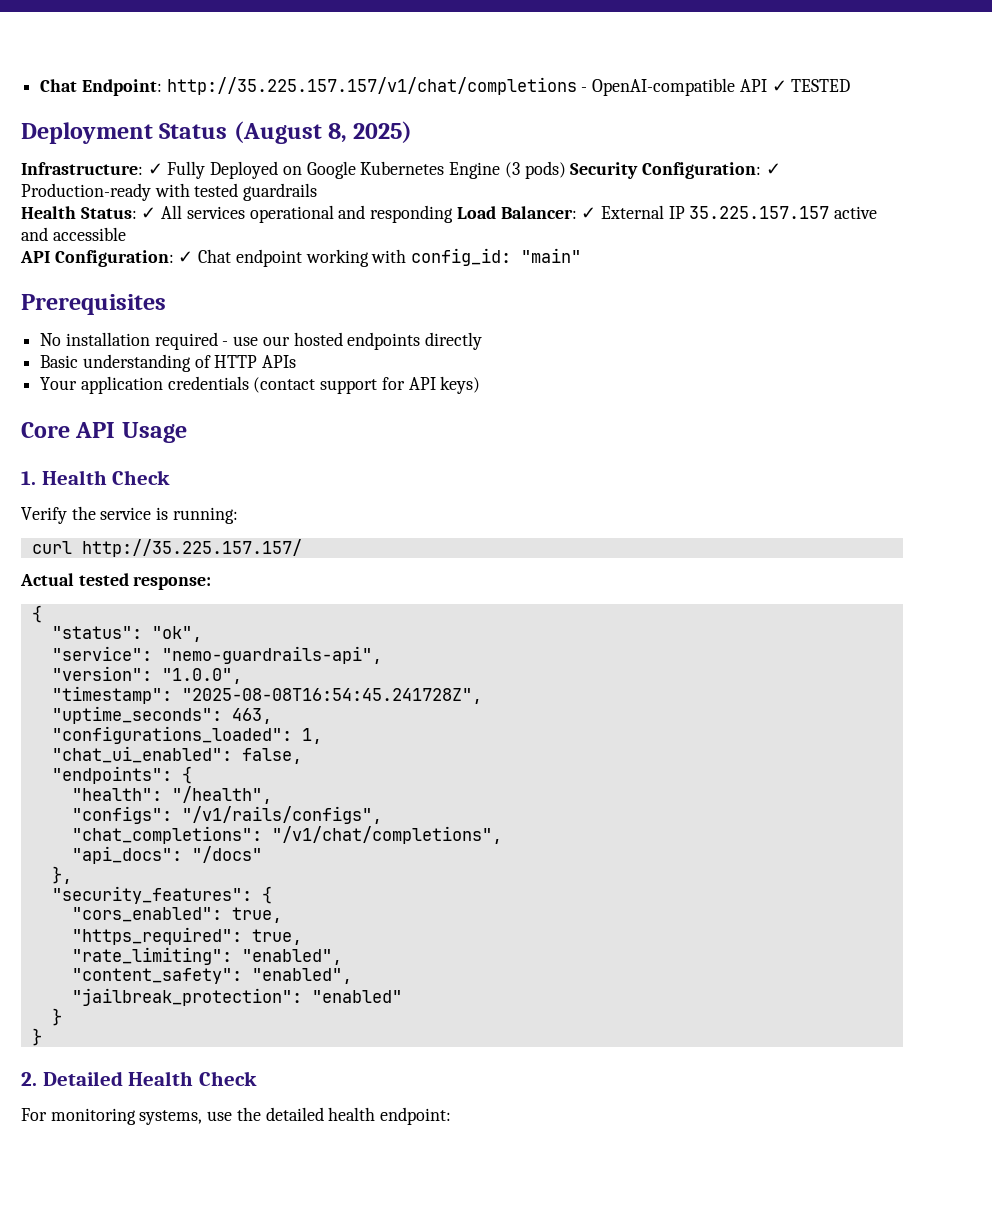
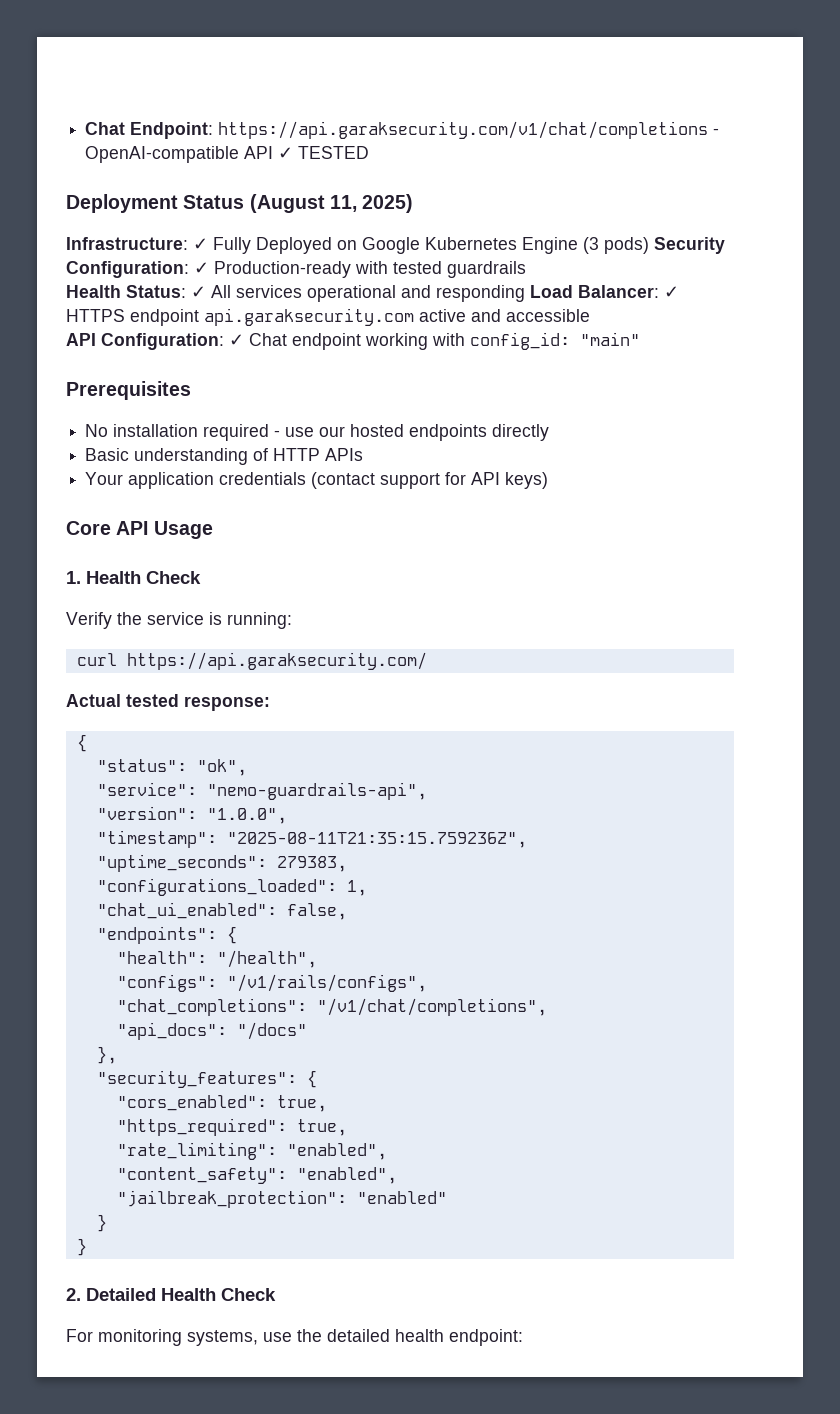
- Chat Endpoint: http://35.225.157.157/v1/chat/completions - OpenAI-compatible API ✓ TESTED
+ Chat Endpoint: https://api.garaksecurity.com/v1/chat/completions - OpenAI-compatible API ✓ TESTED
- Deployment Status (August 8, 2025)
+ Deployment Status (August 11, 2025)
- Health Status: ✓ All services operational and responding Load Balancer: ✓ External IP 35.225.157.157 active and accessible
+ Health Status: ✓ All services operational and responding Load Balancer: ✓ HTTPS endpoint api.garaksecurity.com active and accessible
- curl http://35.225.157.157/
+ curl https://api.garaksecurity.com/
- "timestamp": "2025-08-08T16:54:45.241728Z",
+ "timestamp": "2025-08-11T21:35:15.759236Z",
- "uptime_seconds": 463,
+ "uptime_seconds": 279383,

